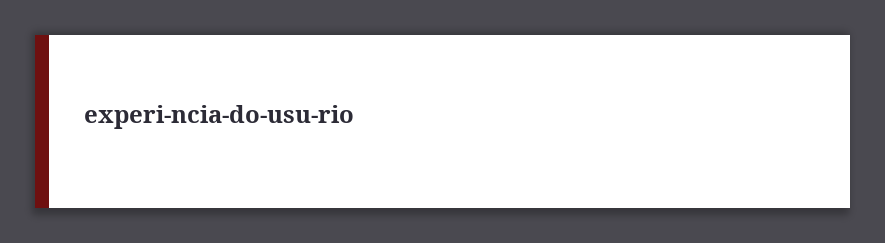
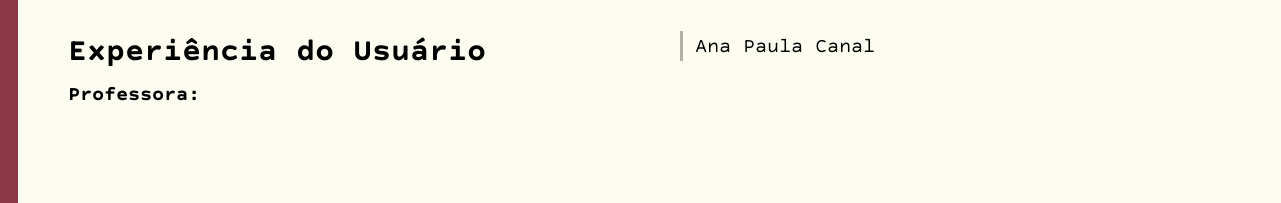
- experi-ncia-do-usu-rio
+ Experiência do Usuário
+ Professora:
+ Ana Paula Canal

